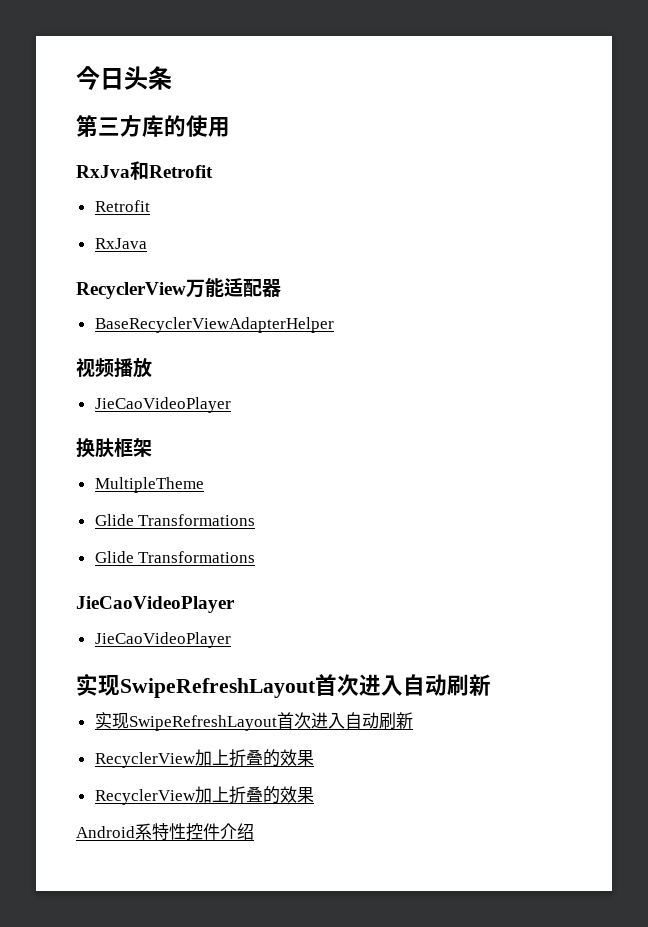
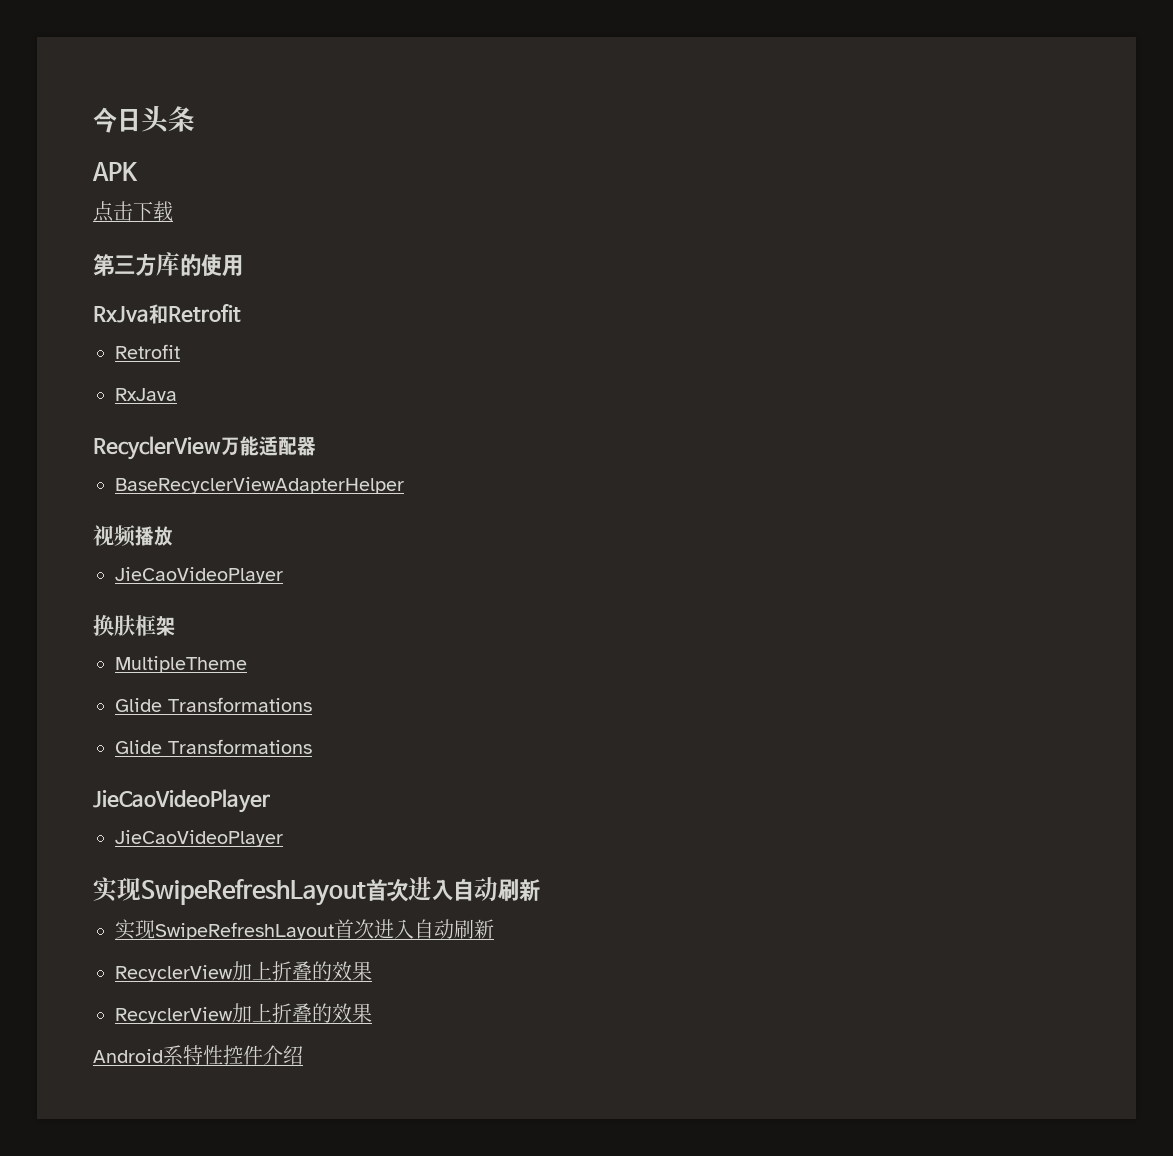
+ APK
+ 点击下载

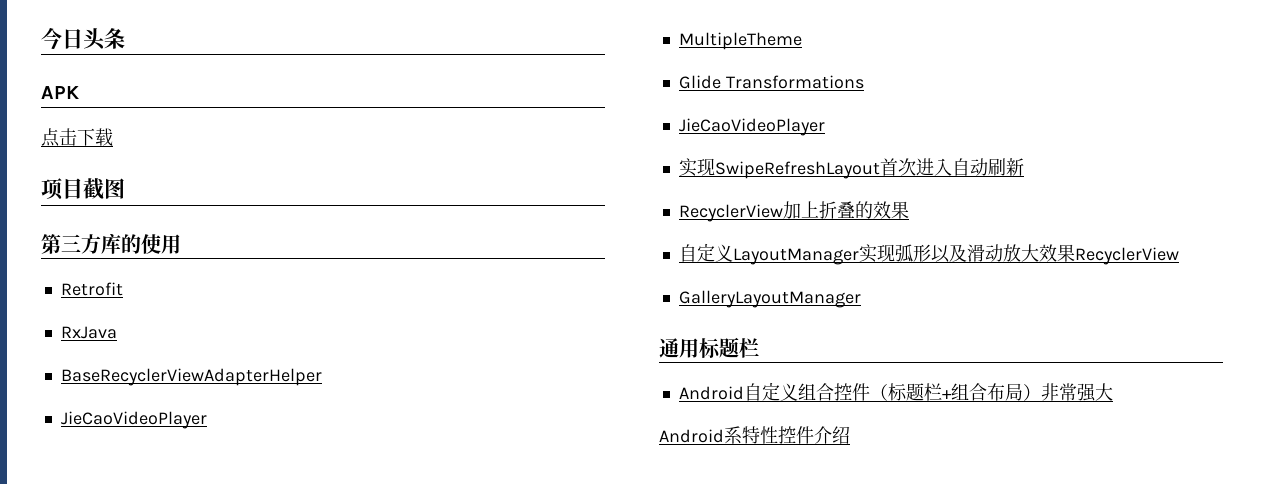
+ 项目截图
- RxJva和Retrofit
- RecyclerView万能适配器
  BaseRecyclerViewAdapterHelper
- 视频播放
  JieCaoVideoPlayer
- 换肤框架
  MultipleTheme
  Glide Transformations
- Glide Transformations
  JieCaoVideoPlayer
- JieCaoVideoPlayer
- 实现SwipeRefreshLayout首次进入自动刷新
  实现SwipeRefreshLayout首次进入自动刷新
  RecyclerView加上折叠的效果
- RecyclerView加上折叠的效果
+ 自定义LayoutManager实现弧形以及滑动放大效果RecyclerView
+ GalleryLayoutManager
+ 通用标题栏
+ Android自定义组合控件（标题栏+组合布局）非常强大

